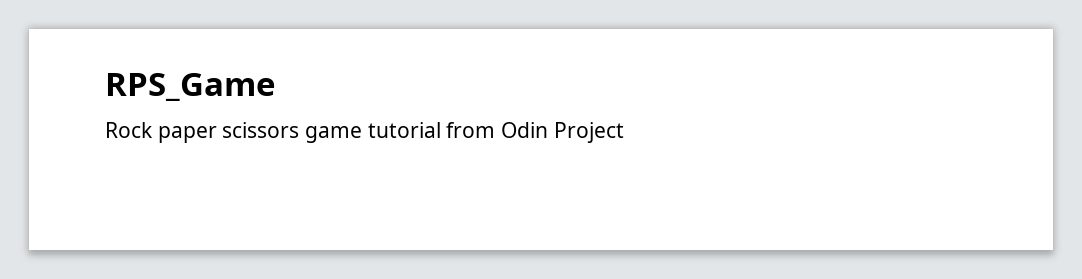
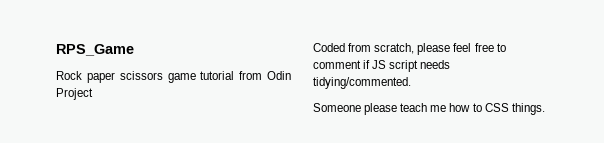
+ Coded from scratch, please feel free to comment if JS script needs tidying/commented.
+ Someone please teach me how to CSS things.

